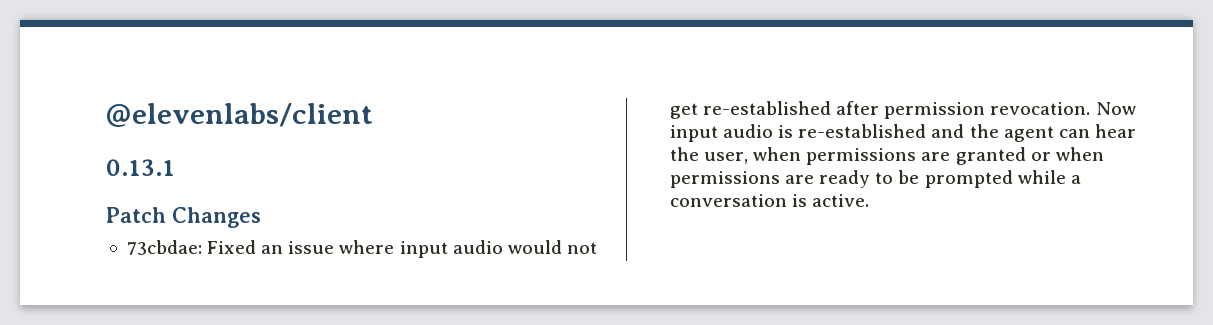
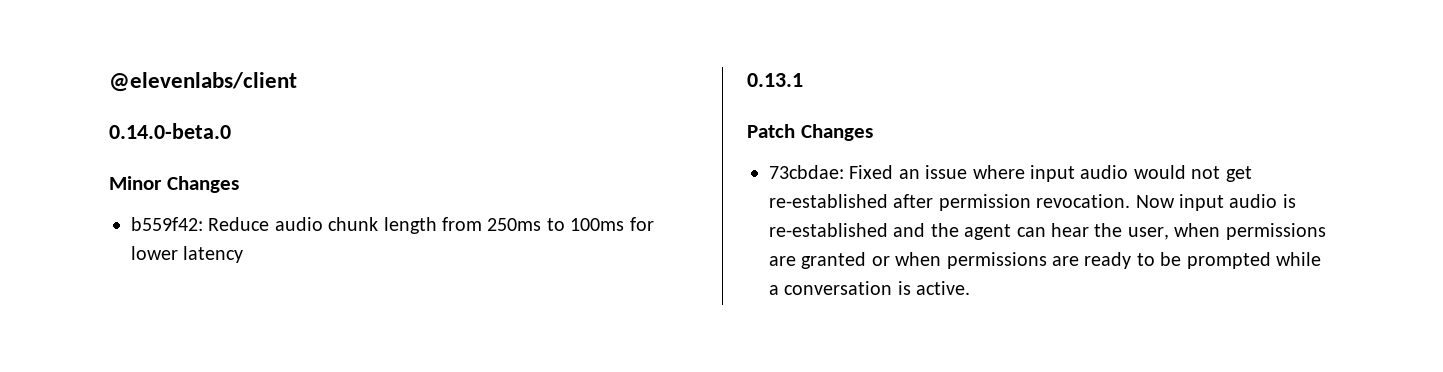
+ 0.14.0-beta.0
+ Minor Changes
+ b559f42: Reduce audio chunk length from 250ms to 100ms for lower latency

